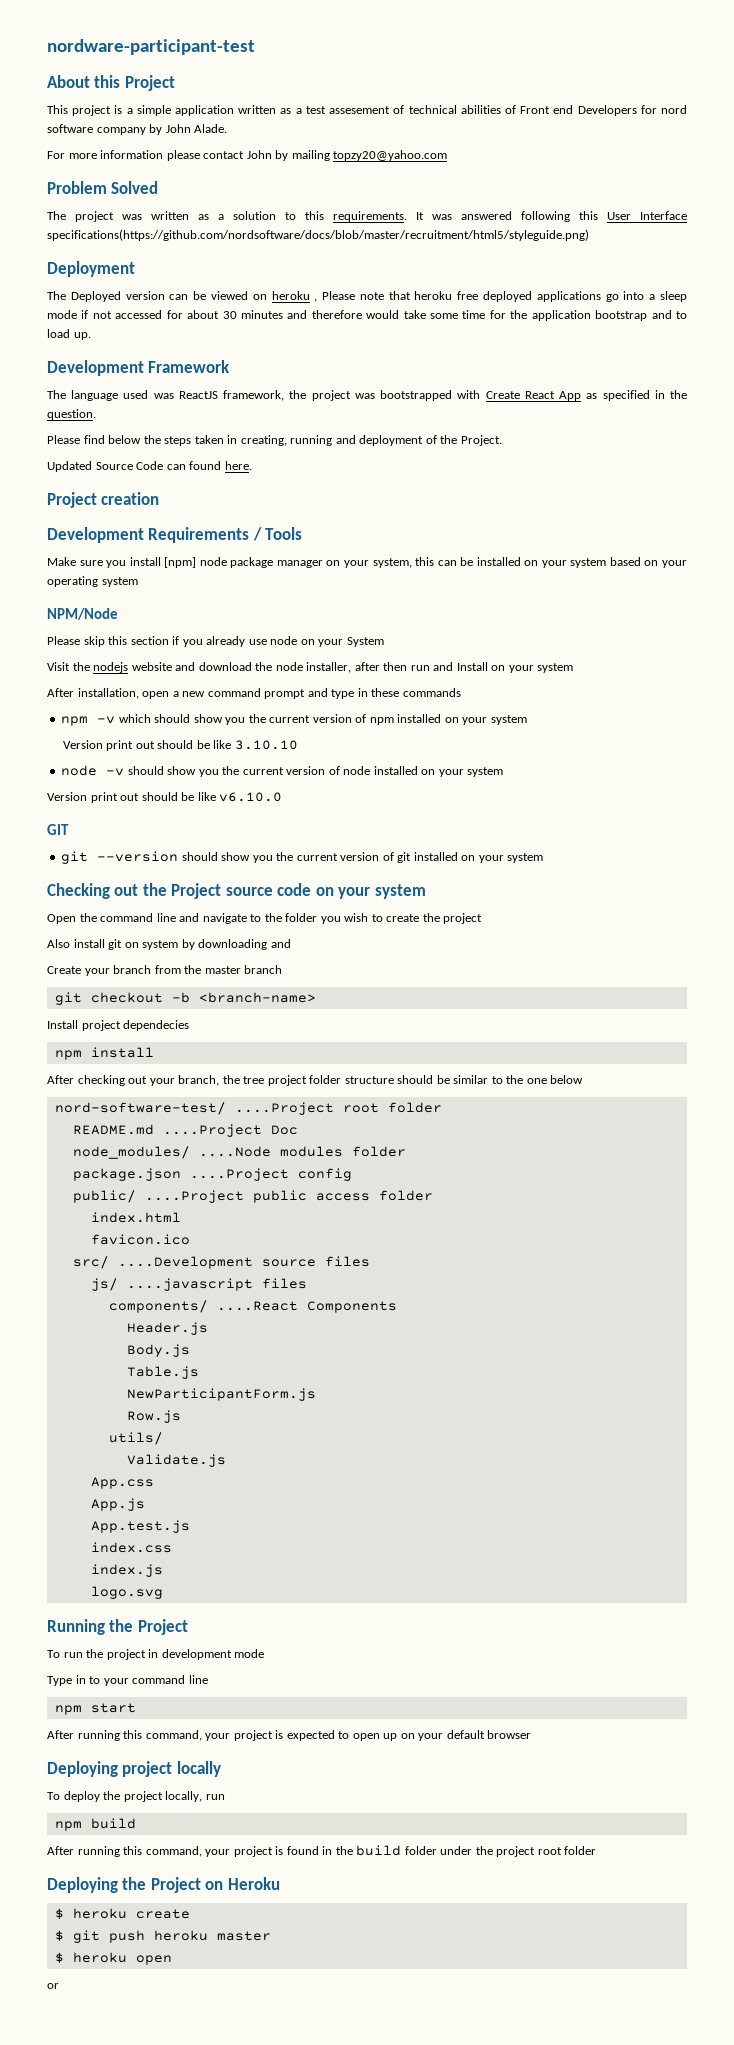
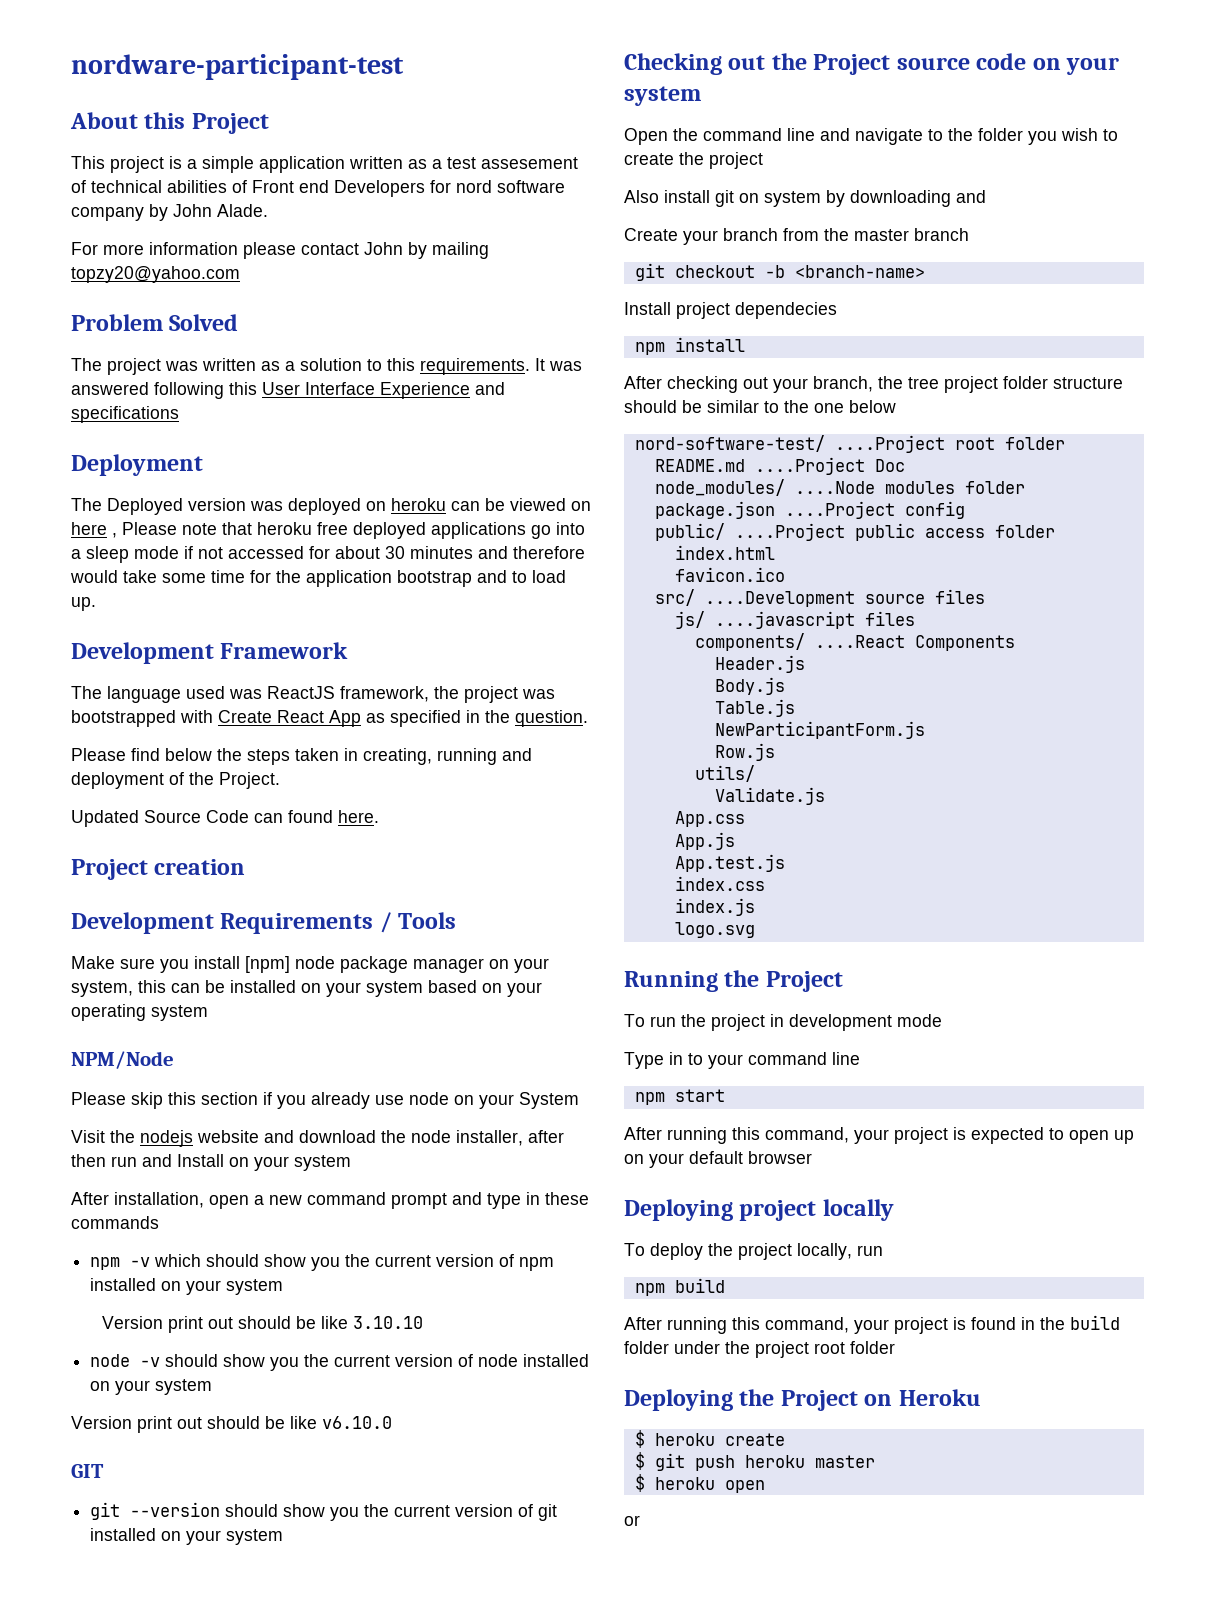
- It was answered following this User Interface specifications(https://github.com/nordsoftware/docs/blob/master/recruitment/html5/styleguide.png)
+ It was answered following this User Interface Experience and specifications
- The Deployed version can be viewed on heroku , Please note that heroku free deployed applications go into a sleep mode if not accessed for about 30 minutes and therefore would take some time for the application bootstrap and to load up.
+ The Deployed version was deployed on heroku can be viewed on here , Please note that heroku free deployed applications go into a sleep mode if not accessed for about 30 minutes and therefore would take some time for the application bootstrap and to load up.

